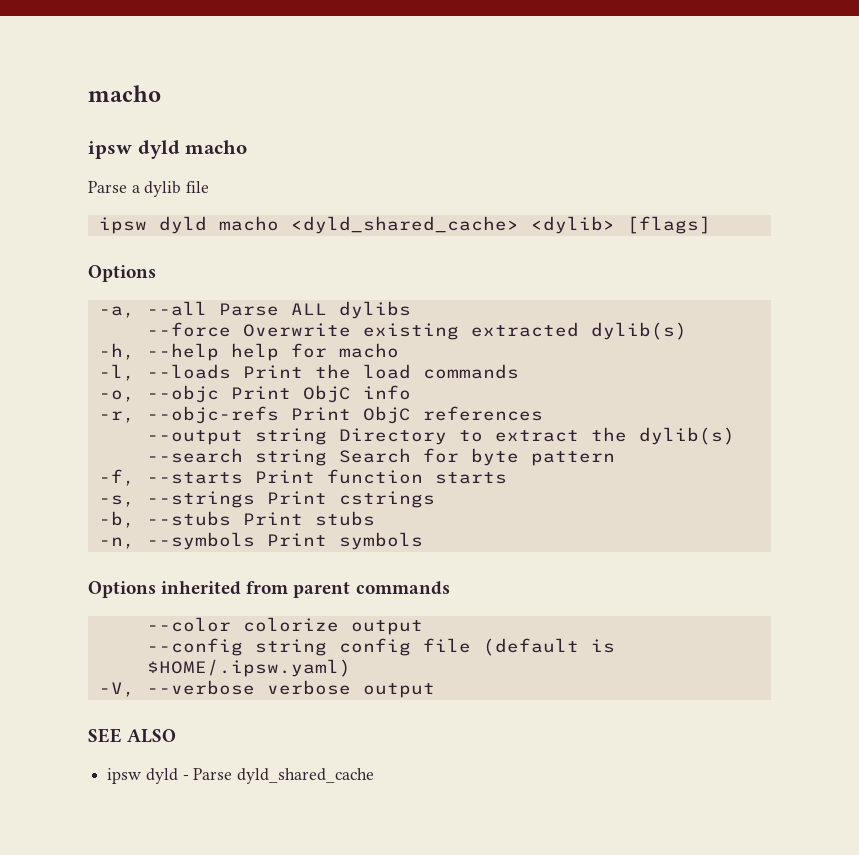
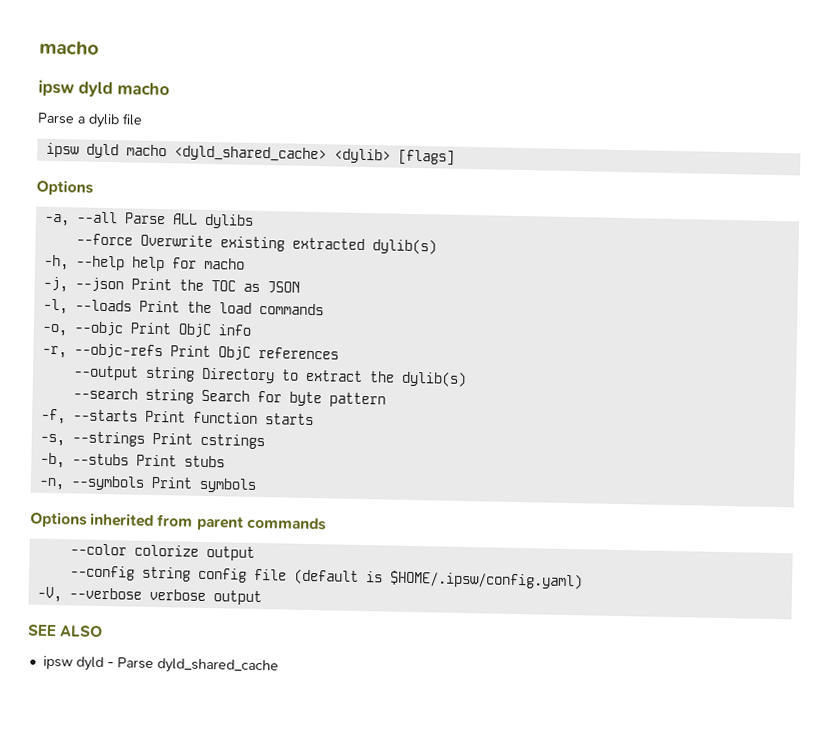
+ -j, --json Print the TOC as JSON
- --config string config file (default is $HOME/.ipsw.yaml)
+ --config string config file (default is $HOME/.ipsw/config.yaml)

